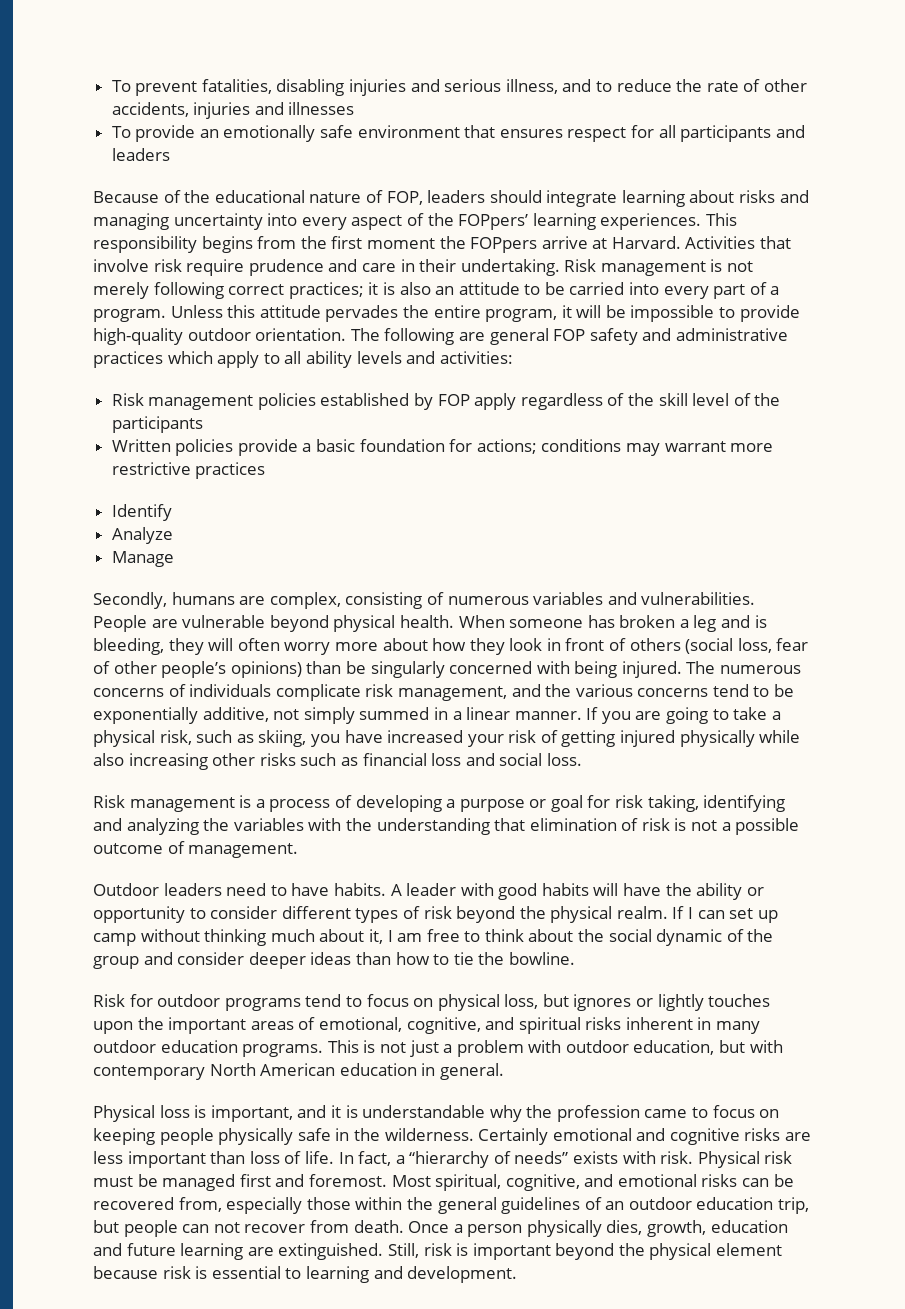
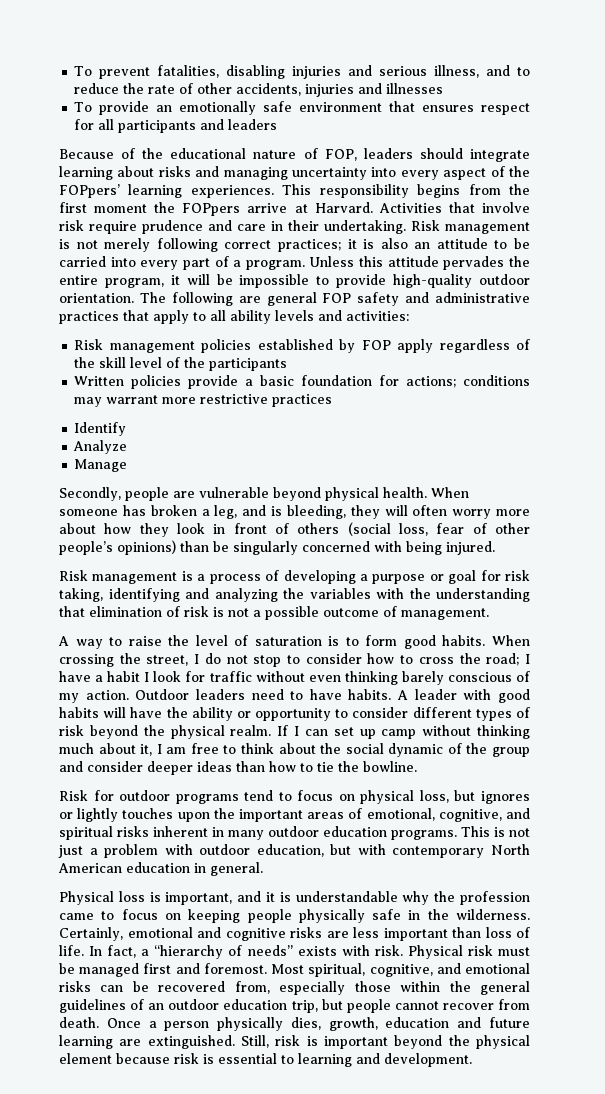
- The following are general FOP safety and administrative practices which apply to all ability levels and activities:
+ The following are general FOP safety and administrative practices that apply to all ability levels and activities:
- Secondly, humans are complex, consisting of numerous variables and vulnerabilities. People are vulnerable beyond physical health.
+ Secondly, people are vulnerable beyond physical health.
- When someone has broken a leg and is bleeding, they will often worry more about how they look in front of others (social loss, fear of other people’s opinions) than be singularly concerned with being injured. The numerous concerns of individuals complicate risk management, and the various concerns tend to be exponentially additive, not simply summed in a linear manner. If you are going to take a physical risk, such as skiing, you have increased your risk of getting injured physically while also increasing other risks such as financial loss and social loss.
+ When someone has broken a leg, and is bleeding, they will often worry more about how they look in front of others (social loss, fear of other people’s opinions) than be singularly concerned with being injured.
+ A way to raise the level of saturation is to form good habits. When crossing the street, I do not stop to consider how to cross the road; I have a habit I look for traffic without even thinking barely conscious of my action.
- Certainly emotional and cognitive risks are less important than loss of life.
+ Certainly, emotional and cognitive risks are less important than loss of life.
- Most spiritual, cognitive, and emotional risks can be recovered from, especially those within the general guidelines of an outdoor education trip, but people can not recover from death.
+ Most spiritual, cognitive, and emotional risks can be recovered from, especially those within the general guidelines of an outdoor education trip, but people cannot recover from death.

